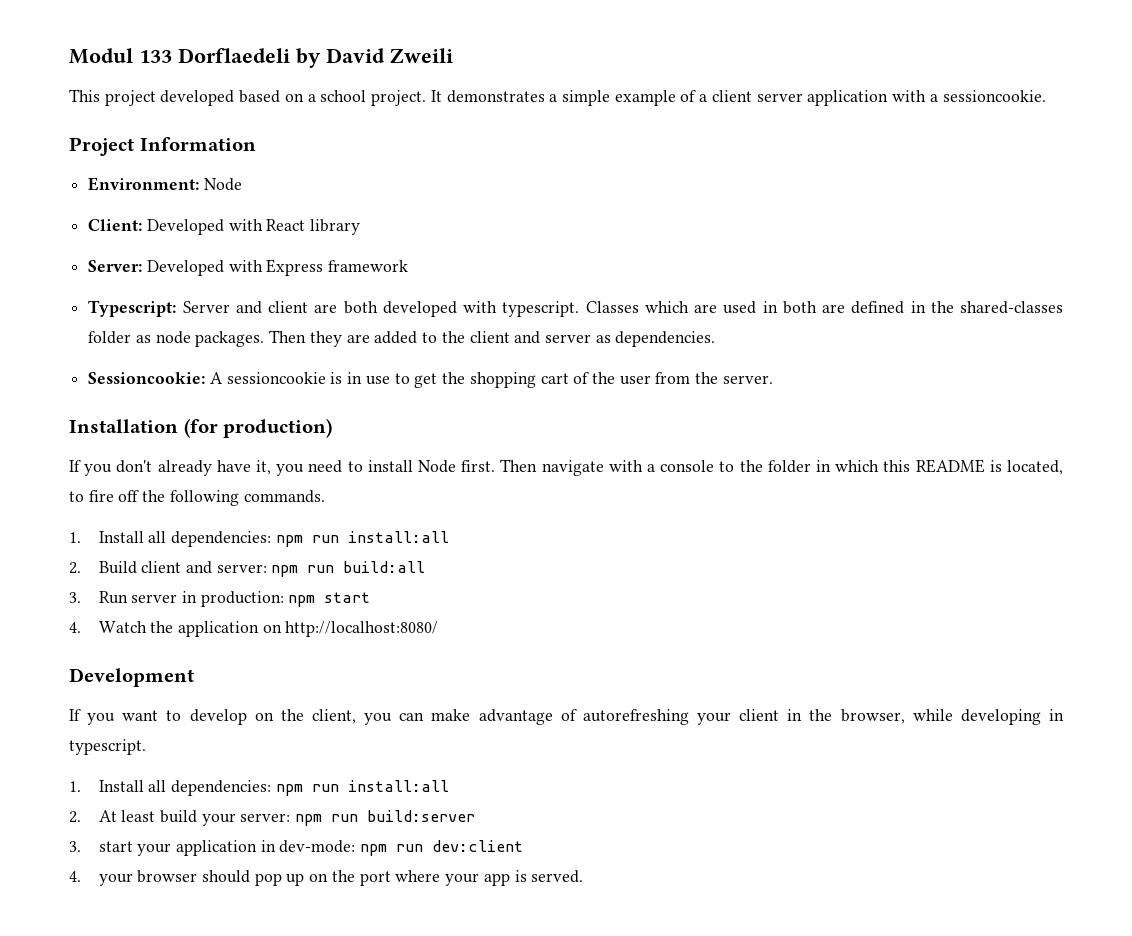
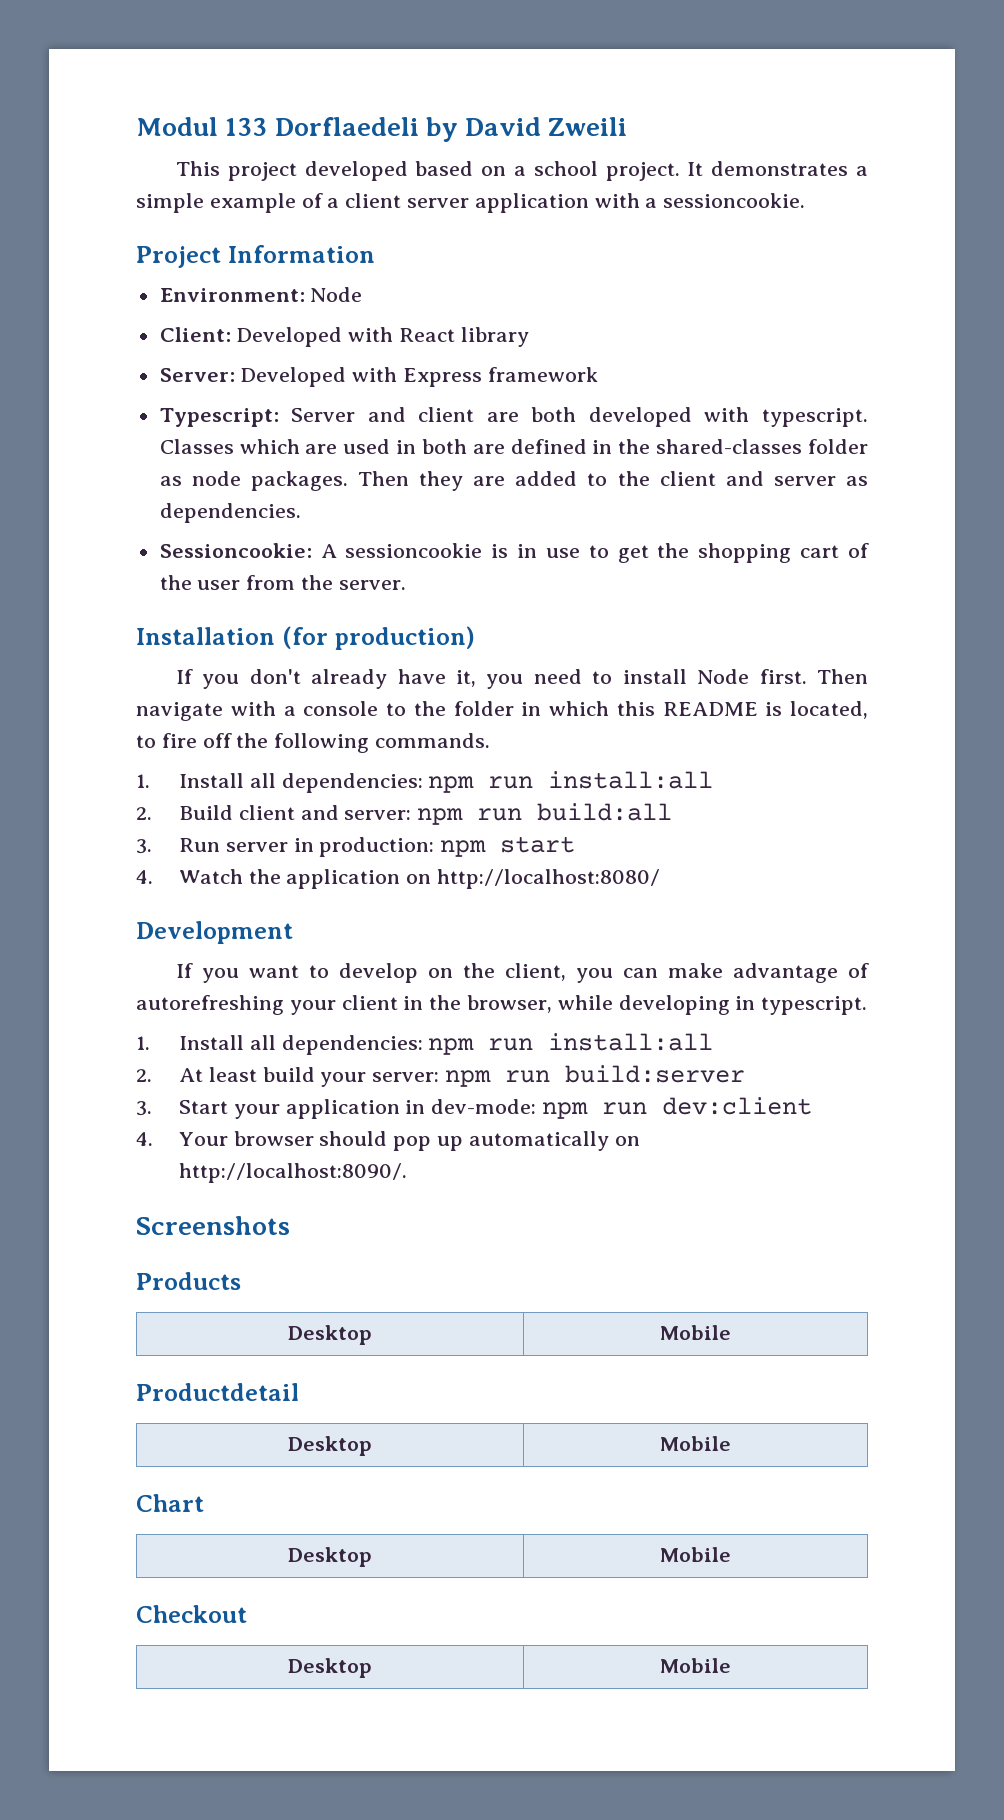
- 3. start your application in dev-mode: npm run dev:client
+ 3. Start your application in dev-mode: npm run dev:client
- 4. your browser should pop up on the port where your app is served.
+ 4. Your browser should pop up automatically on http://localhost:8090/.
+ Screenshots
+ Products
+ Desktop | Mobile
+ Productdetail
+ Desktop | Mobile
+ Chart
+ Desktop | Mobile
+ Checkout
+ Desktop | Mobile

